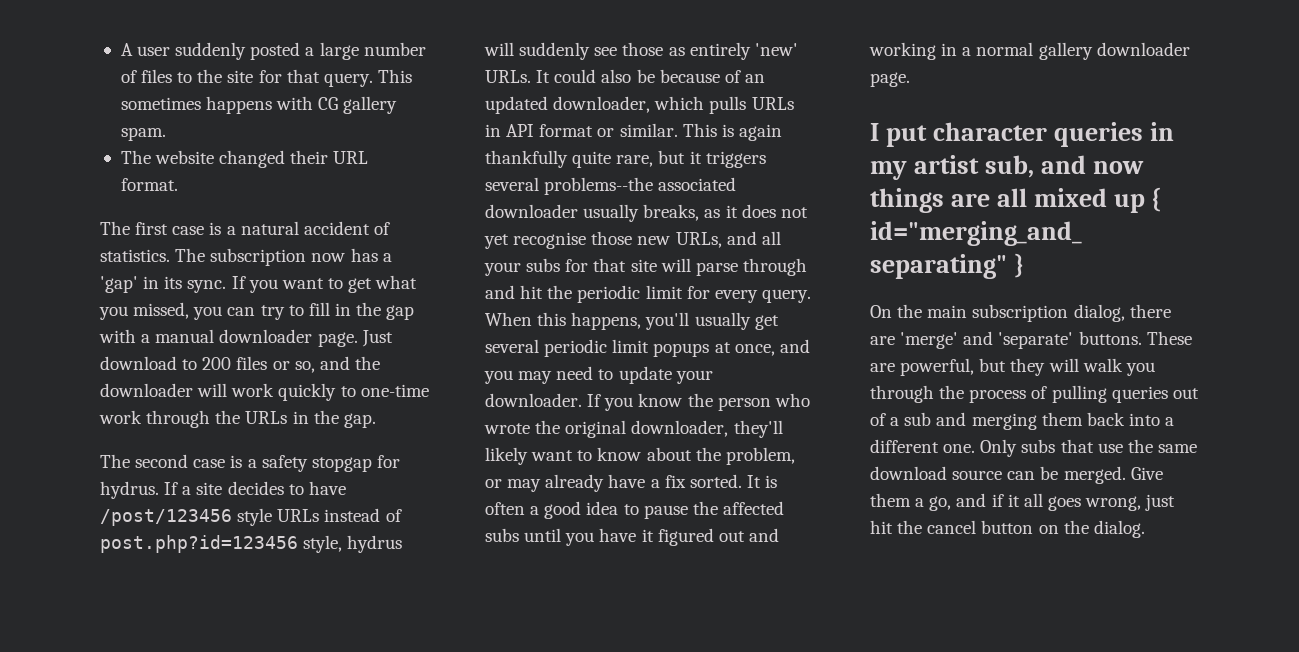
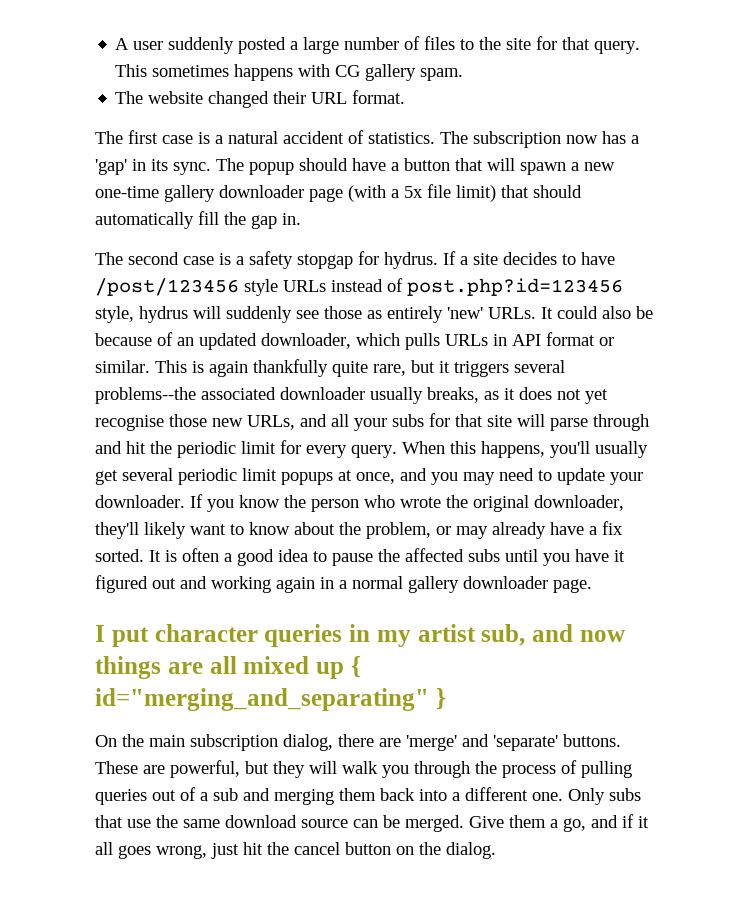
- If you want to get what you missed, you can try to fill in the gap with a manual downloader page. Just download to 200 files or so, and the downloader will work quickly to one-time work through the URLs in the gap.
+ The popup should have a button that will spawn a new one-time gallery downloader page (with a 5x file limit) that should automatically fill the gap in.
- It is often a good idea to pause the affected subs until you have it figured out and working in a normal gallery downloader page.
+ It is often a good idea to pause the affected subs until you have it figured out and working again in a normal gallery downloader page.

